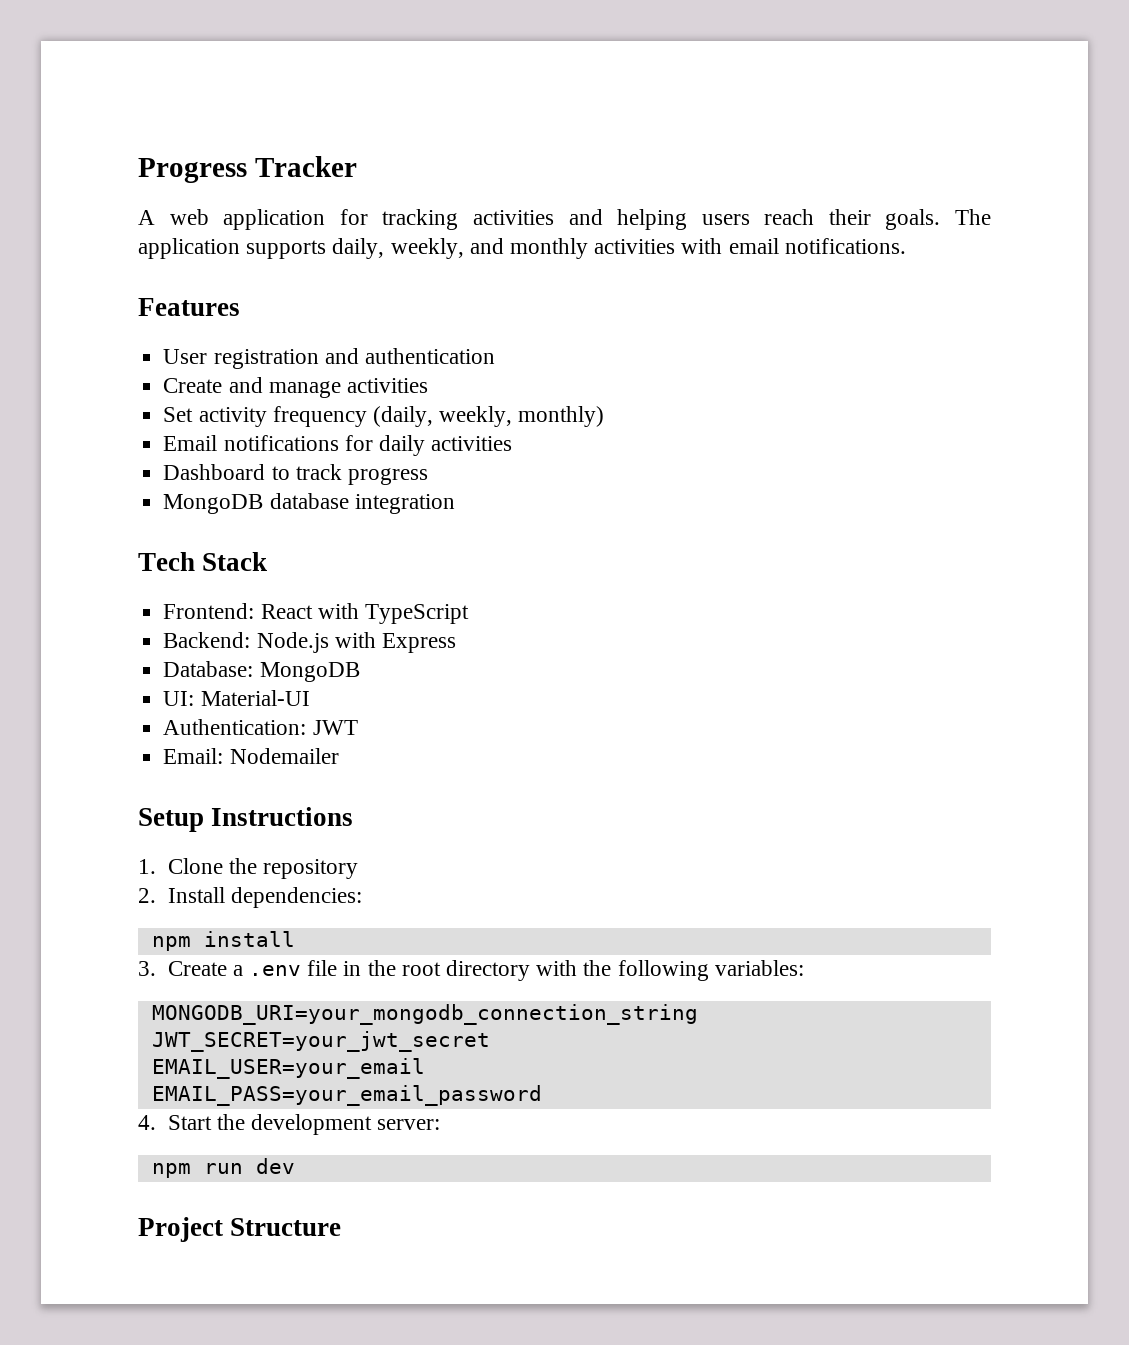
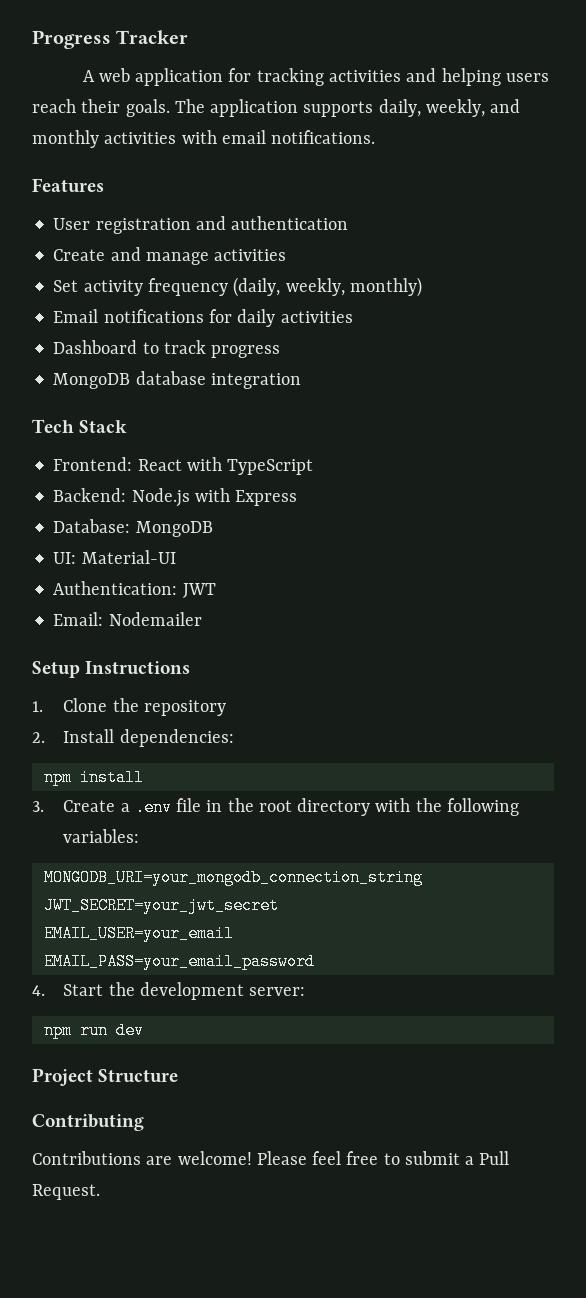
+ Contributing
+ Contributions are welcome! Please feel free to submit a Pull Request.

